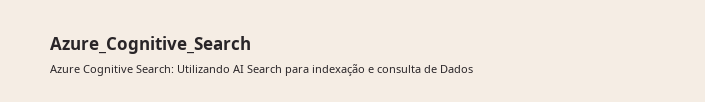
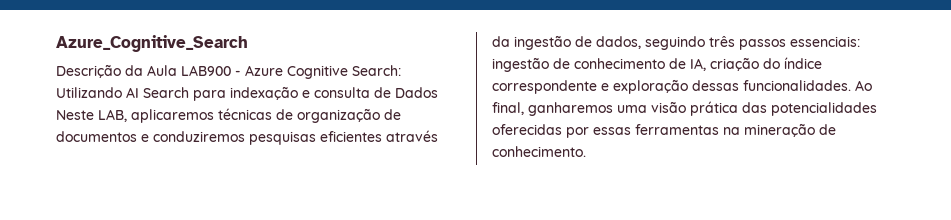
- Azure Cognitive Search: Utilizando AI Search para indexação e consulta de Dados
+ Descrição da Aula LAB900 - Azure Cognitive Search: Utilizando AI Search para indexação e consulta de Dados Neste LAB, aplicaremos técnicas de organização de documentos e conduziremos pesquisas eficientes através da ingestão de dados, seguindo três passos essenciais: ingestão de conhecimento de IA, criação do índice correspondente e exploração dessas funcionalidades. Ao final, ganharemos uma visão prática das potencialidades oferecidas por essas ferramentas na mineração de conhecimento.

